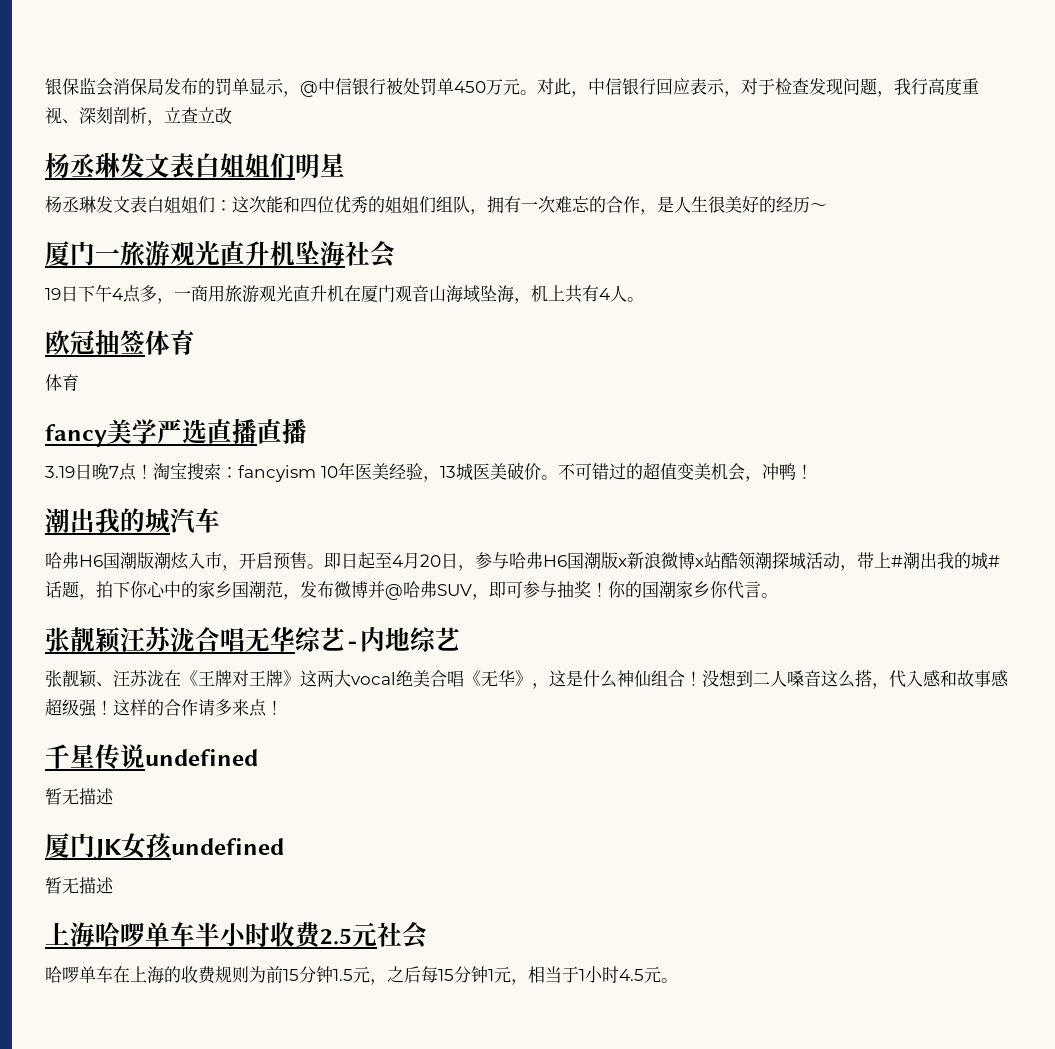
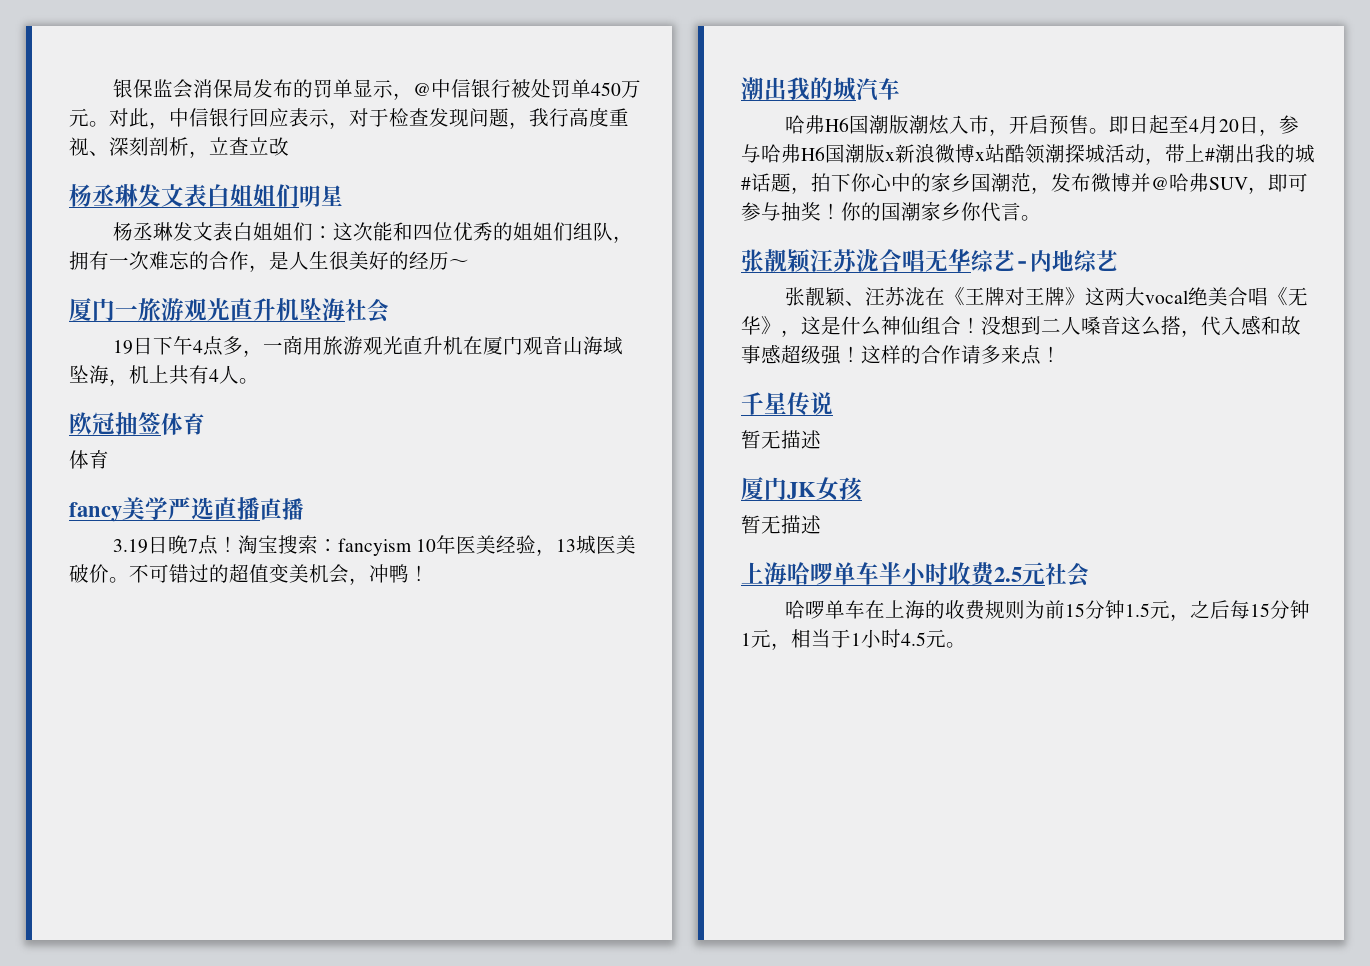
- 千星传说undefined
+ 千星传说
- 厦门JK女孩undefined
+ 厦门JK女孩

